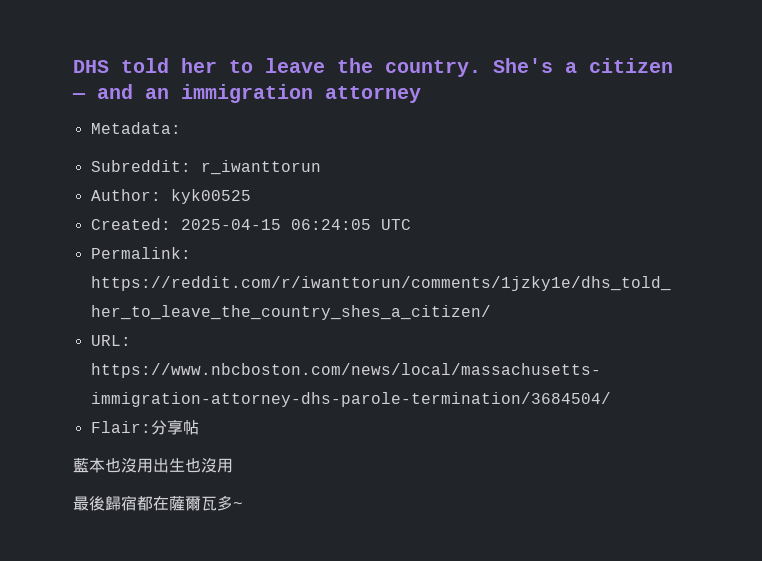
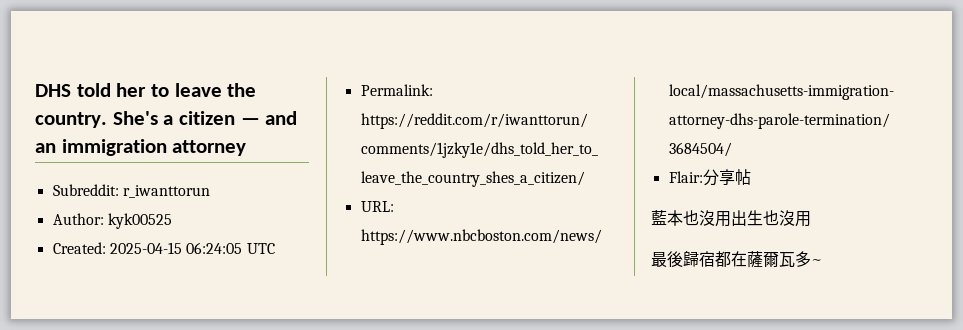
- Metadata:

